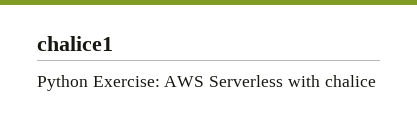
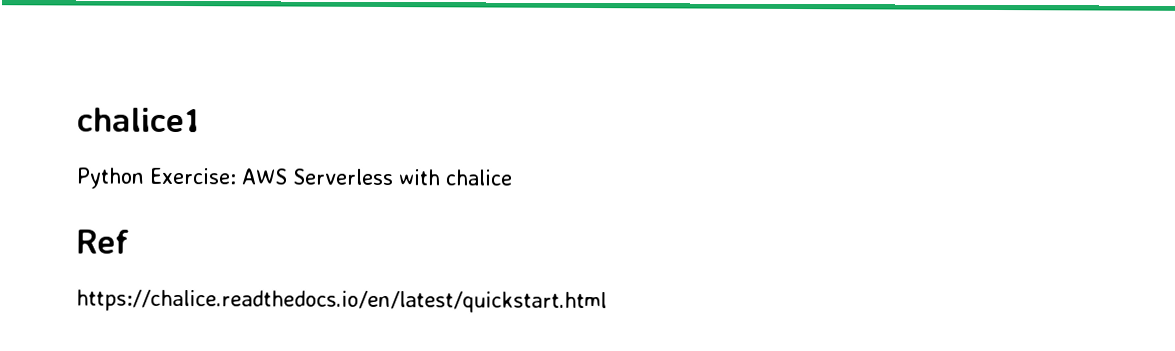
+ Ref
+ https://chalice.readthedocs.io/en/latest/quickstart.html

